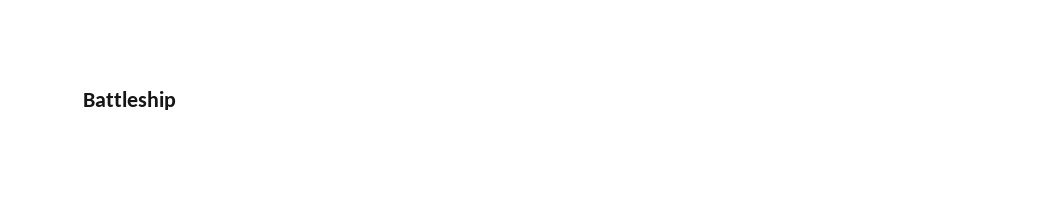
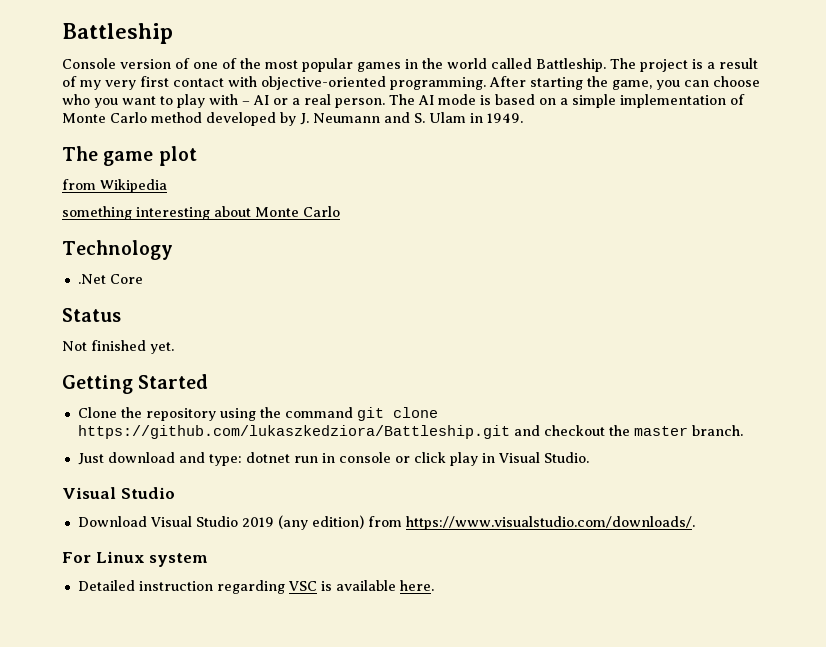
+ Console version of one of the most popular games in the world called Battleship. The project is a result of my very first contact with objective-oriented programming. After starting the game, you can choose who you want to play with – AI or a real person. The AI mode is based on a simple implementation of Monte Carlo method developed by J. Neumann and S. Ulam in 1949.
+ The game plot
+ from Wikipedia
+ something interesting about Monte Carlo
+ Technology
+ .Net Core
+ Status
+ Not finished yet.
+ Getting Started
+ Clone the repository using the command git clone https://github.com/lukaszkedziora/Battleship.git and checkout the master branch.
+ Just download and type: dotnet run in console or click play in Visual Studio.
+ Visual Studio
+ Download Visual Studio 2019 (any edition) from https://www.visualstudio.com/downloads/.
+ For Linux system
+ Detailed instruction regarding VSC is available here.

